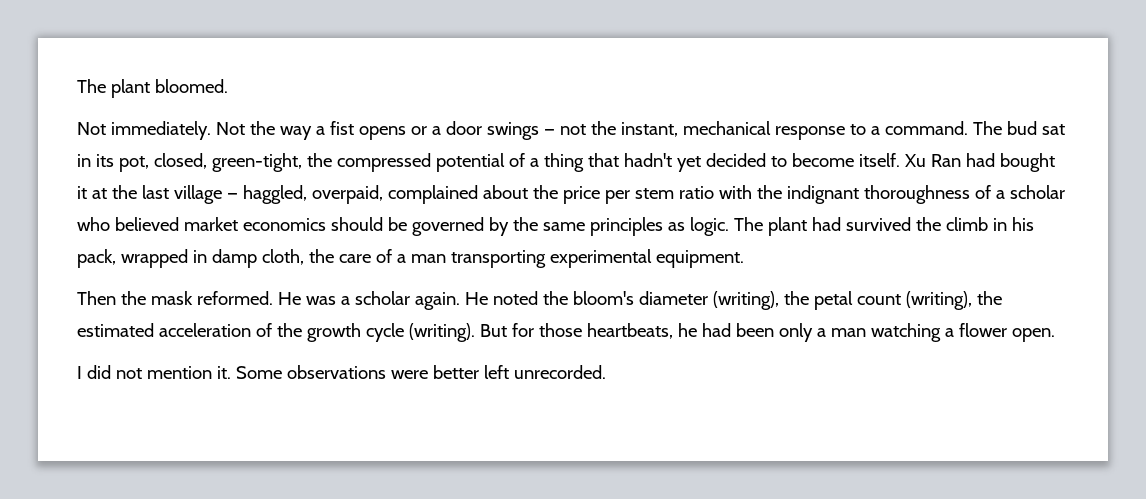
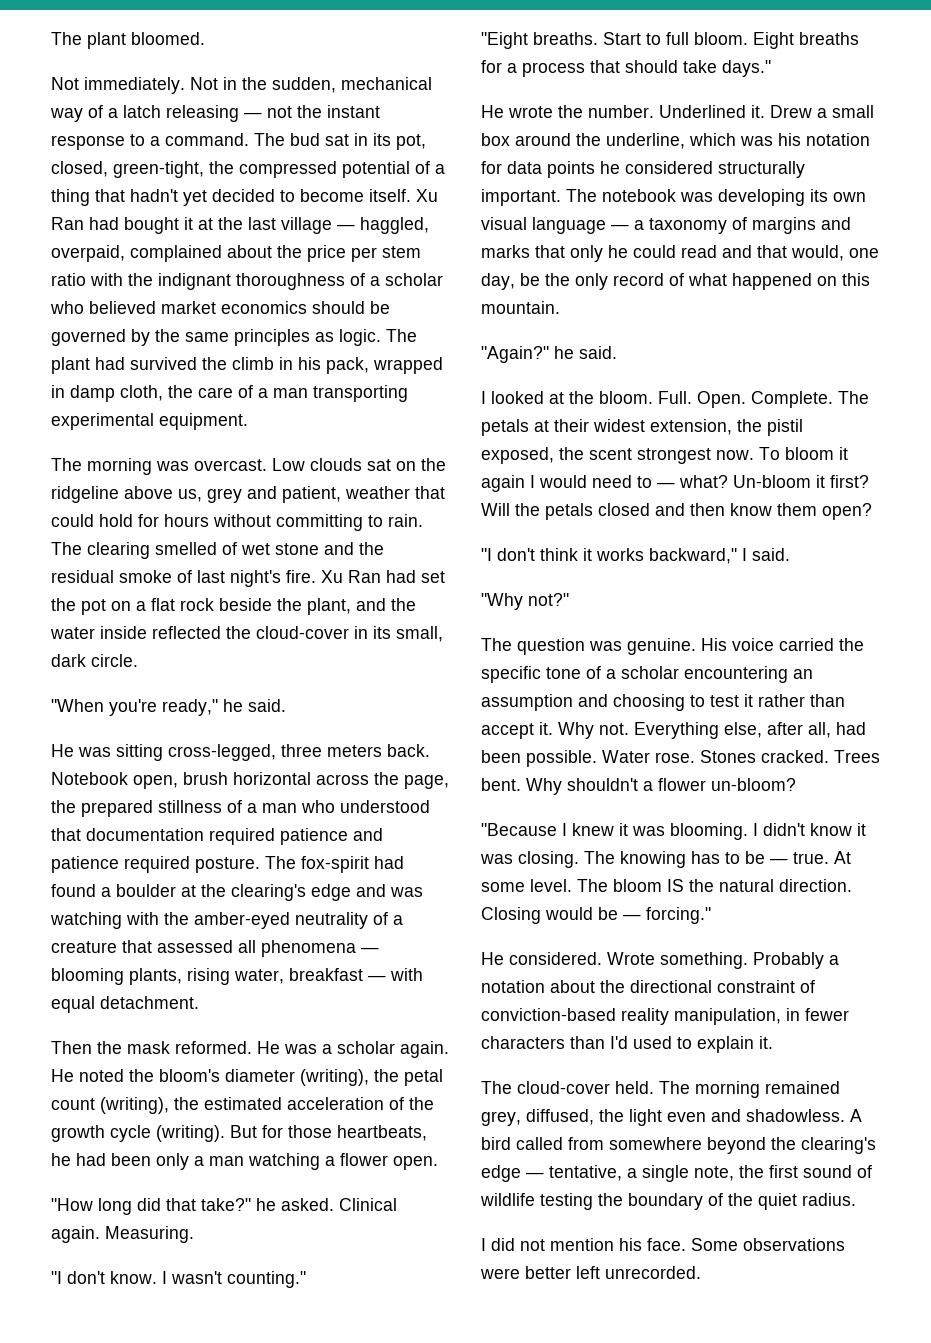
- Not the way a fist opens or a door swings — not the instant, mechanical response to a command.
+ Not in the sudden, mechanical way of a latch releasing — not the instant response to a command.
+ The morning was overcast. Low clouds sat on the ridgeline above us, grey and patient, weather that could hold for hours without committing to rain. The clearing smelled of wet stone and the residual smoke of last night's fire. Xu Ran had set the pot on a flat rock beside the plant, and the water inside reflected the cloud-cover in its small, dark circle.
+ "When you're ready," he said.
+ He was sitting cross-legged, three meters back. Notebook open, brush horizontal across the page, the prepared stillness of a man who understood that documentation required patience and patience required posture. The fox-spirit had found a boulder at the clearing's edge and was watching with the amber-eyed neutrality of a creature that assessed all phenomena — blooming plants, rising water, breakfast — with equal detachment.
+ "How long did that take?" he asked. Clinical again. Measuring.
+ "I don't know. I wasn't counting."
+ "Eight breaths. Start to full bloom. Eight breaths for a process that should take days."
+ He wrote the number. Underlined it. Drew a small box around the underline, which was his notation for data points he considered structurally important. The notebook was developing its own visual language — a taxonomy of margins and marks that only he could read and that would, one day, be the only record of what happened on this mountain.
+ "Again?" he said.
+ I looked at the bloom. Full. Open. Complete. The petals at their widest extension, the pistil exposed, the scent strongest now. To bloom it again I would need to — what? Un-bloom it first? Will the petals closed and then know them open?
+ "I don't think it works backward," I said.
+ "Why not?"
+ The question was genuine. His voice carried the specific tone of a scholar encountering an assumption and choosing to test it rather than accept it. Why not. Everything else, after all, had been possible. Water rose. Stones cracked. Trees bent. Why shouldn't a flower un-bloom?
+ "Because I knew it was blooming. I didn't know it was closing. The knowing has to be — true. At some level. The bloom IS the natural direction. Closing would be — forcing."
+ He considered. Wrote something. Probably a notation about the directional constraint of conviction-based reality manipulation, in fewer characters than I'd used to explain it.
+ The cloud-cover held. The morning remained grey, diffused, the light even and shadowless. A bird called from somewhere beyond the clearing's edge — tentative, a single note, the first sound of wildlife testing the boundary of the quiet radius.
- I did not mention it.
+ I did not mention his face.

